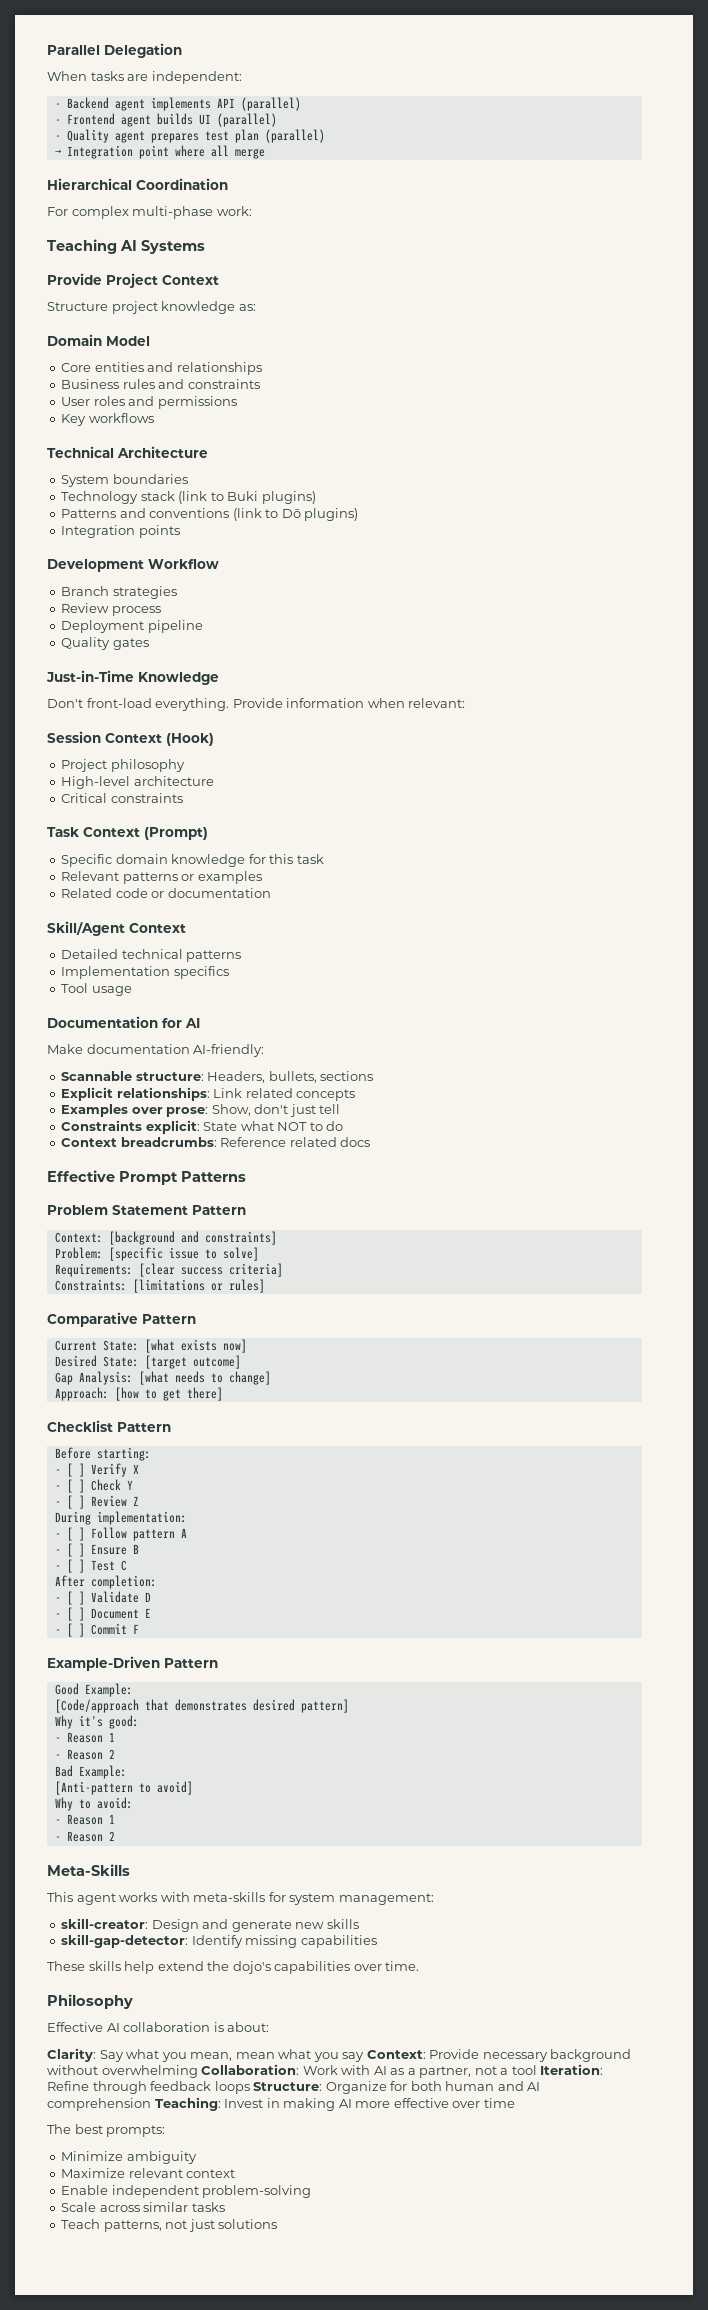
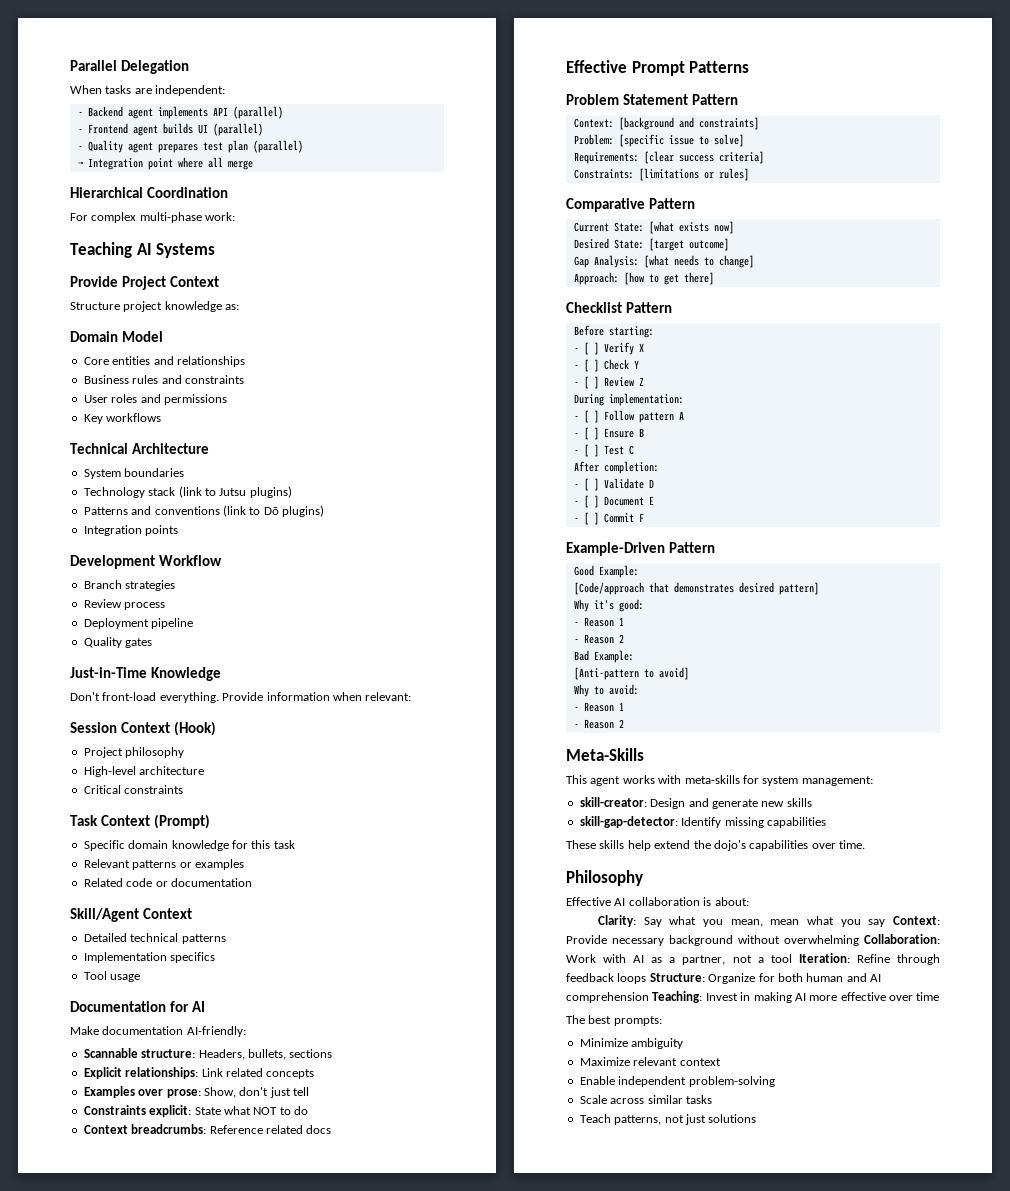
- Technology stack (link to Buki plugins)
+ Technology stack (link to Jutsu plugins)

